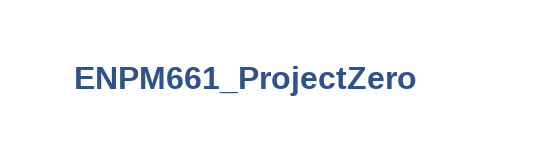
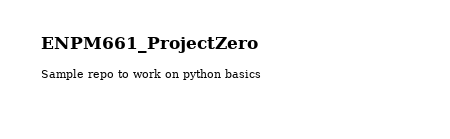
+ Sample repo to work on python basics

